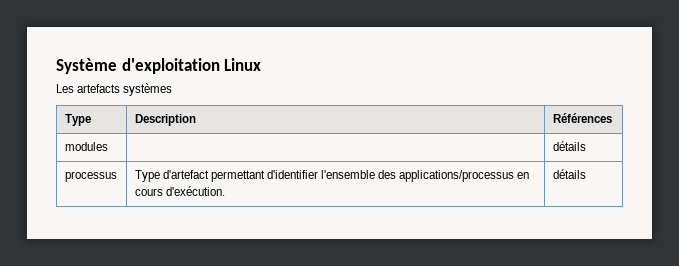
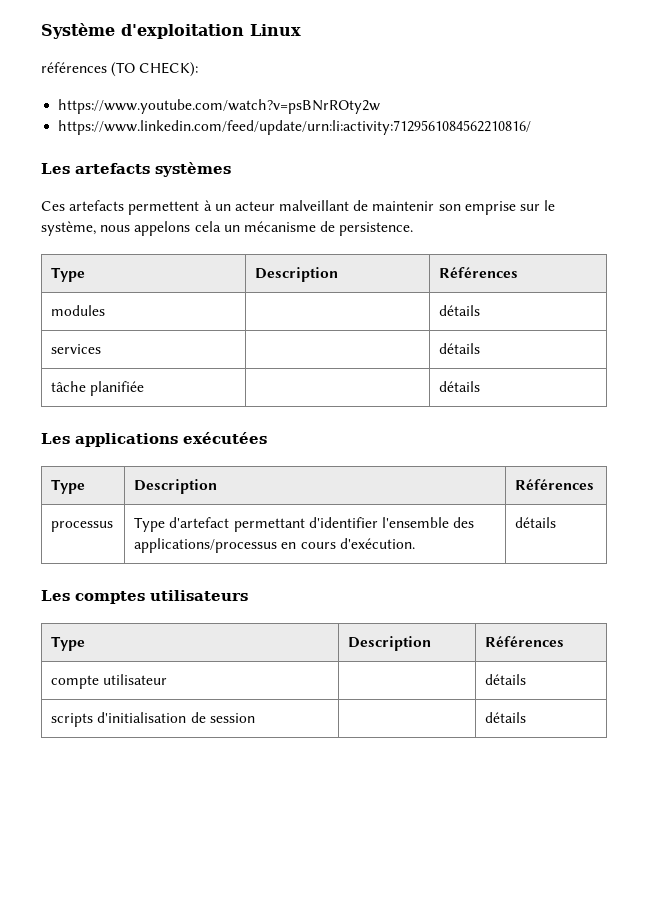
+ références (TO CHECK):
+ https://www.youtube.com/watch?v=psBNrROty2w
+ https://www.linkedin.com/feed/update/urn:li:activity:7129561084562210816/
  Les artefacts systèmes
+ Ces artefacts permettent à un acteur malveillant de maintenir son emprise sur le système, nous appelons cela un mécanisme de persistence.
+ services | | détails
+ tâche planifiée | | détails
+ Les applications exécutées
+ Type | Description | Références
+ Les comptes utilisateurs
+ Type | Description | Références
+ compte utilisateur | | détails
+ scripts d'initialisation de session | | détails

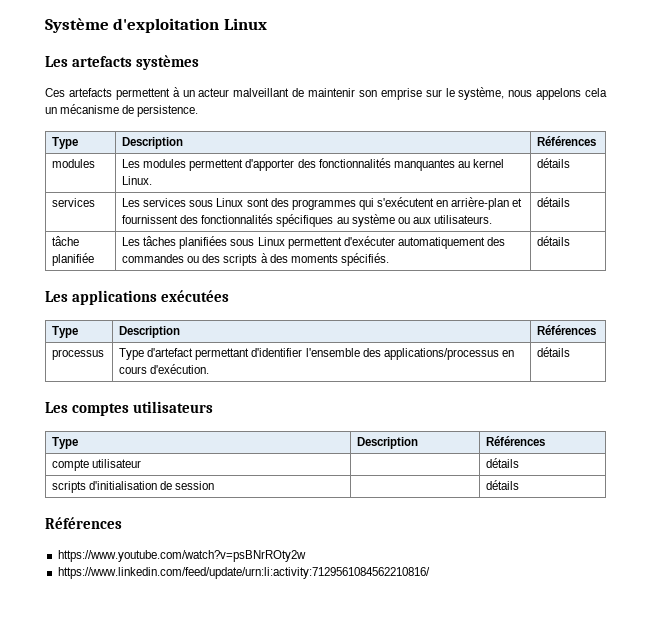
- références (TO CHECK):
- https://www.youtube.com/watch?v=psBNrROty2w
- https://www.linkedin.com/feed/update/urn:li:activity:7129561084562210816/
- modules | | détails
- services | | détails
- tâche planifiée | | détails
+ modules | Les modules permettent d'apporter des fonctionnalités manquantes au kernel Linux. | détails
+ services | Les services sous Linux sont des programmes qui s'exécutent en arrière-plan et fournissent des fonctionnalités spécifiques au système ou aux utilisateurs. | détails
+ tâche planifiée | Les tâches planifiées sous Linux permettent d'exécuter automatiquement des commandes ou des scripts à des moments spécifiés. | détails
  scripts d'initialisation de session | | détails
+ Références
+ https://www.youtube.com/watch?v=psBNrROty2w
+ https://www.linkedin.com/feed/update/urn:li:activity:7129561084562210816/

